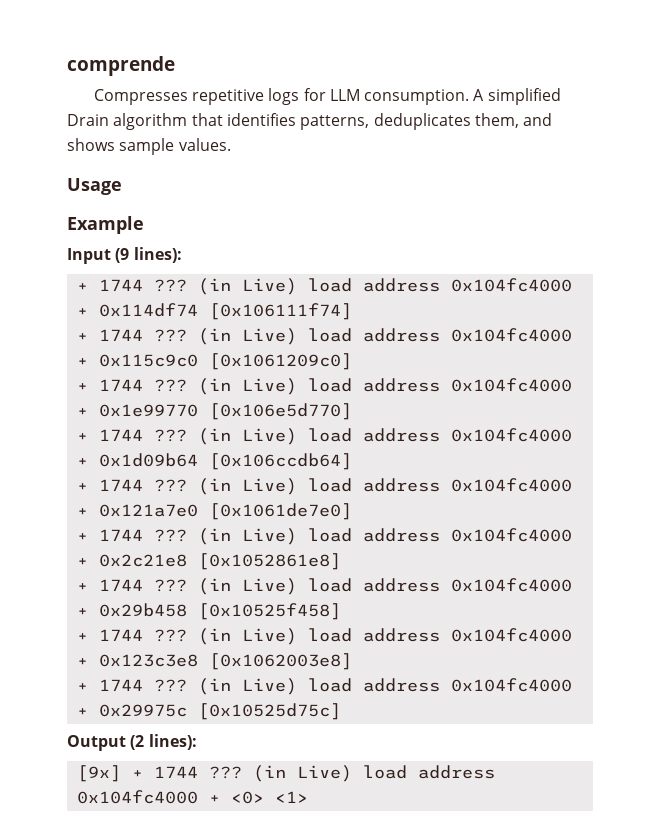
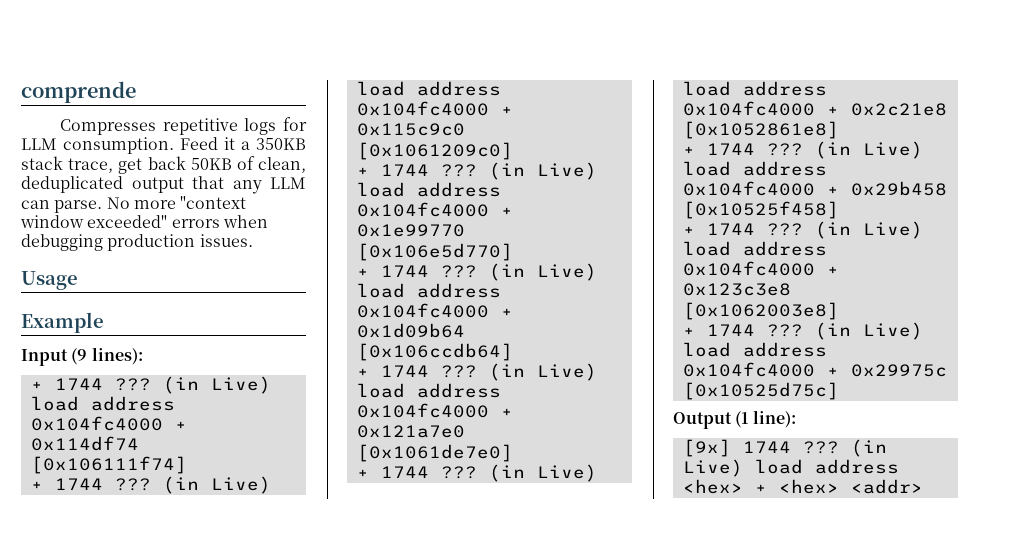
- A simplified Drain algorithm that identifies patterns, deduplicates them, and shows sample values.
+ Feed it a 350KB stack trace, get back 50KB of clean, deduplicated output that any LLM can parse. No more "context window exceeded" errors when debugging production issues.
- Output (2 lines):
+ Output (1 line):
- [9x] + 1744 ??? (in Live) load address 0x104fc4000 + <0> <1>
+ [9x] 1744 ??? (in Live) load address <hex> + <hex> <addr>

